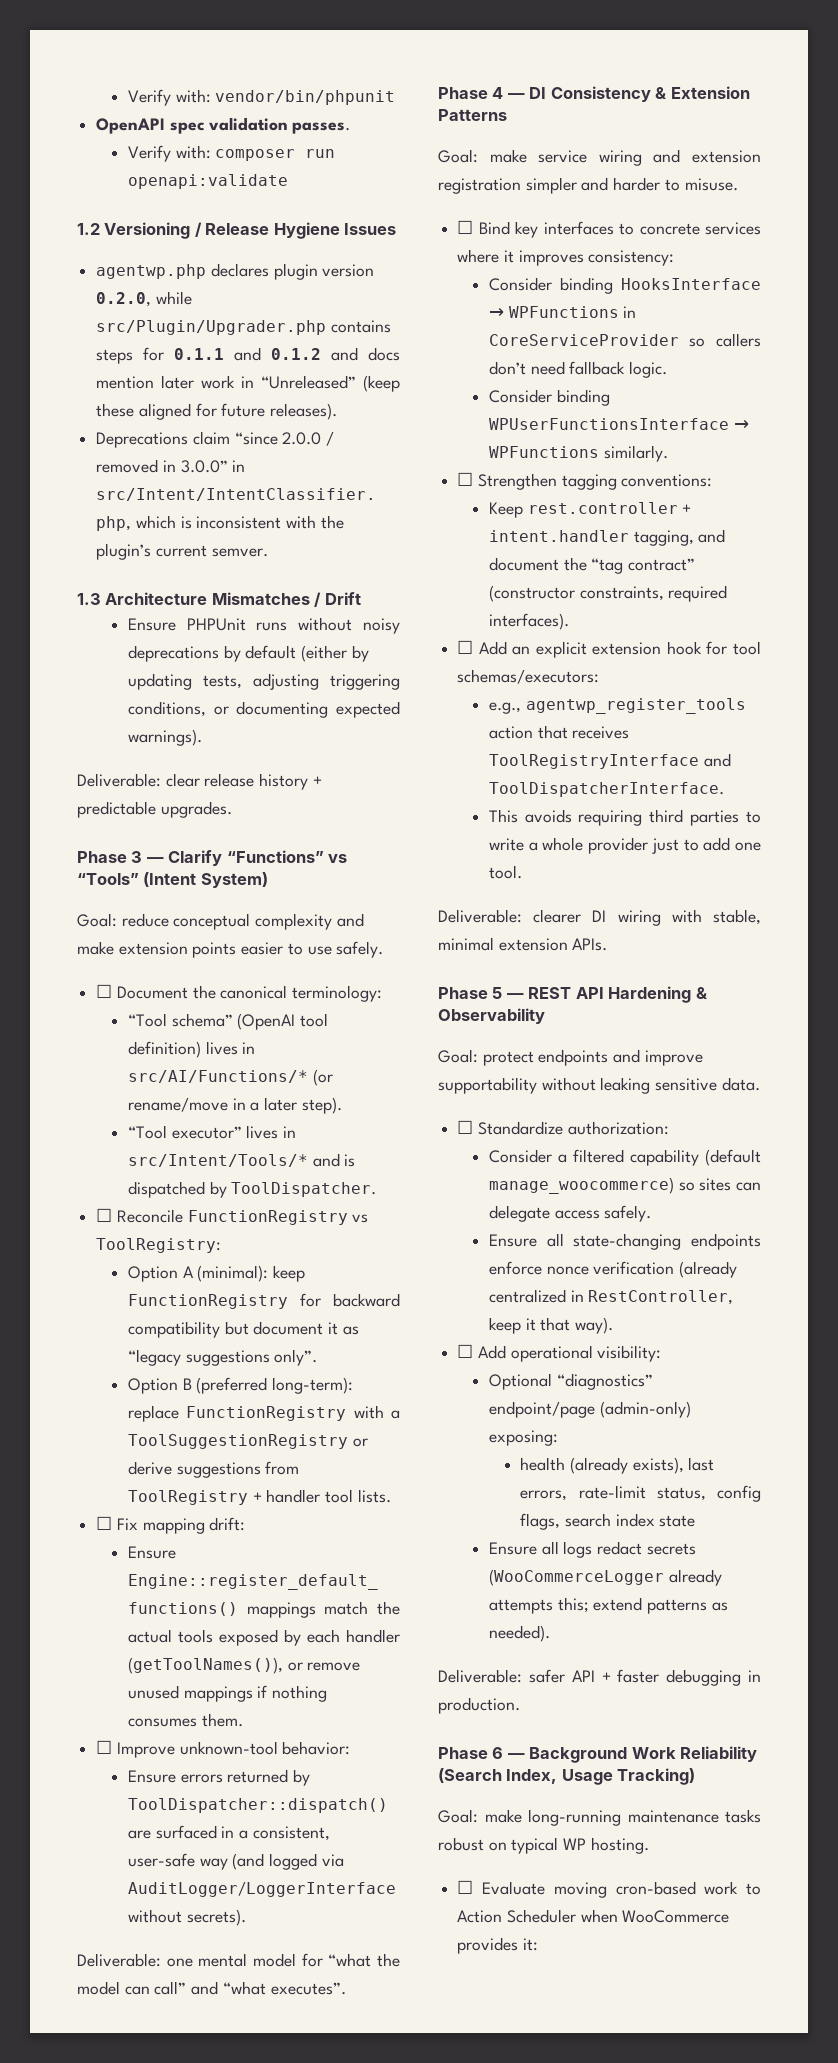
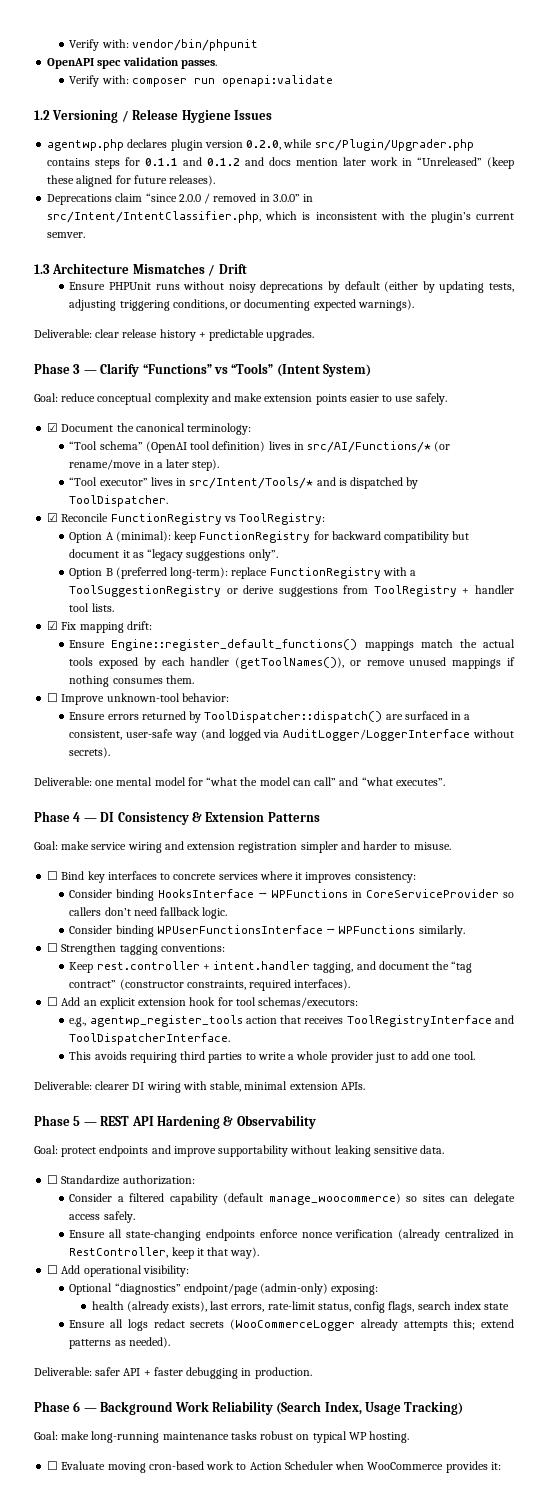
- ☐ Document the canonical terminology:
+ ☑ Document the canonical terminology:
- ☐ Reconcile FunctionRegistry vs ToolRegistry:
+ ☑ Reconcile FunctionRegistry vs ToolRegistry:
- ☐ Fix mapping drift:
+ ☑ Fix mapping drift:

